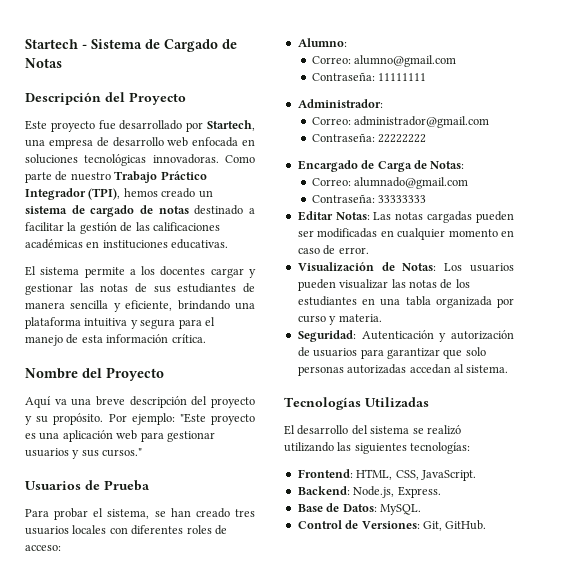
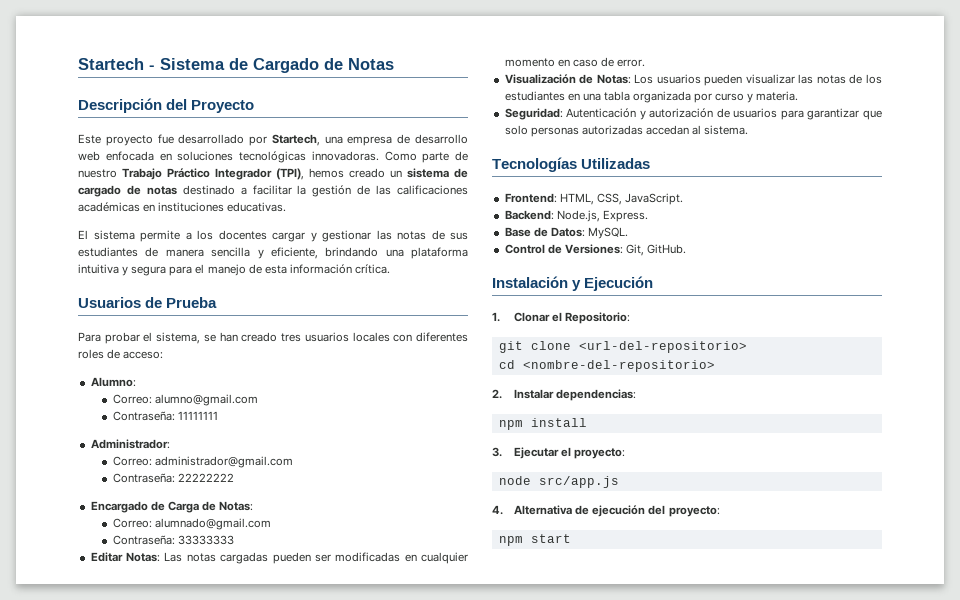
- Nombre del Proyecto
- Aquí va una breve descripción del proyecto y su propósito. Por ejemplo: "Este proyecto es una aplicación web para gestionar usuarios y sus cursos."
- El desarrollo del sistema se realizó utilizando las siguientes tecnologías:
+ Instalación y Ejecución
+ 1. Clonar el Repositorio:
+ git clone <url-del-repositorio>
+ cd <nombre-del-repositorio>
+ 2. Instalar dependencias:
+ npm install
+ 3. Ejecutar el proyecto:
+ node src/app.js
+ 4. Alternativa de ejecución del proyecto:
+ npm start

